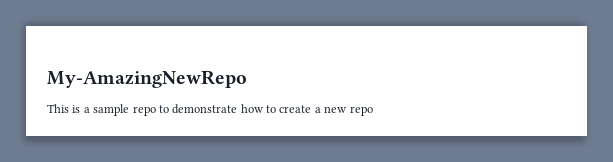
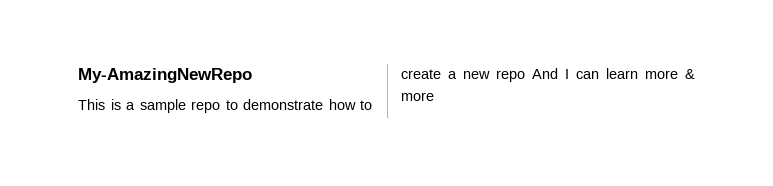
- This is a sample repo to demonstrate how to create a new repo
+ This is a sample repo to demonstrate how to create a new repo And I can learn more & more

